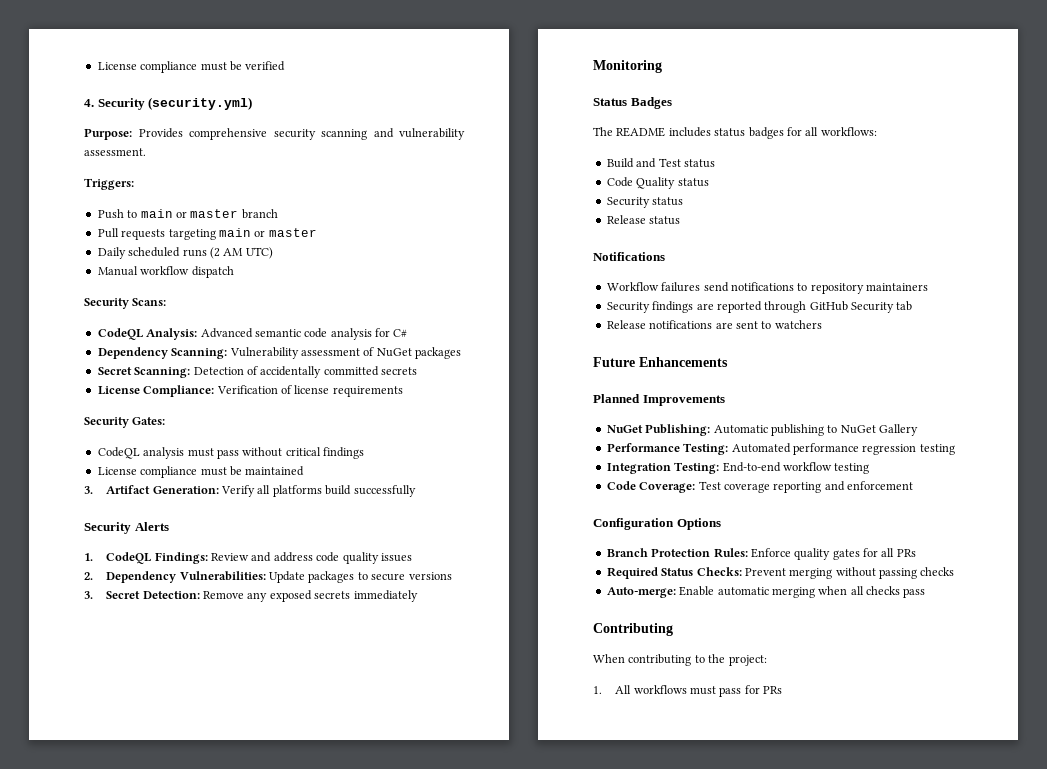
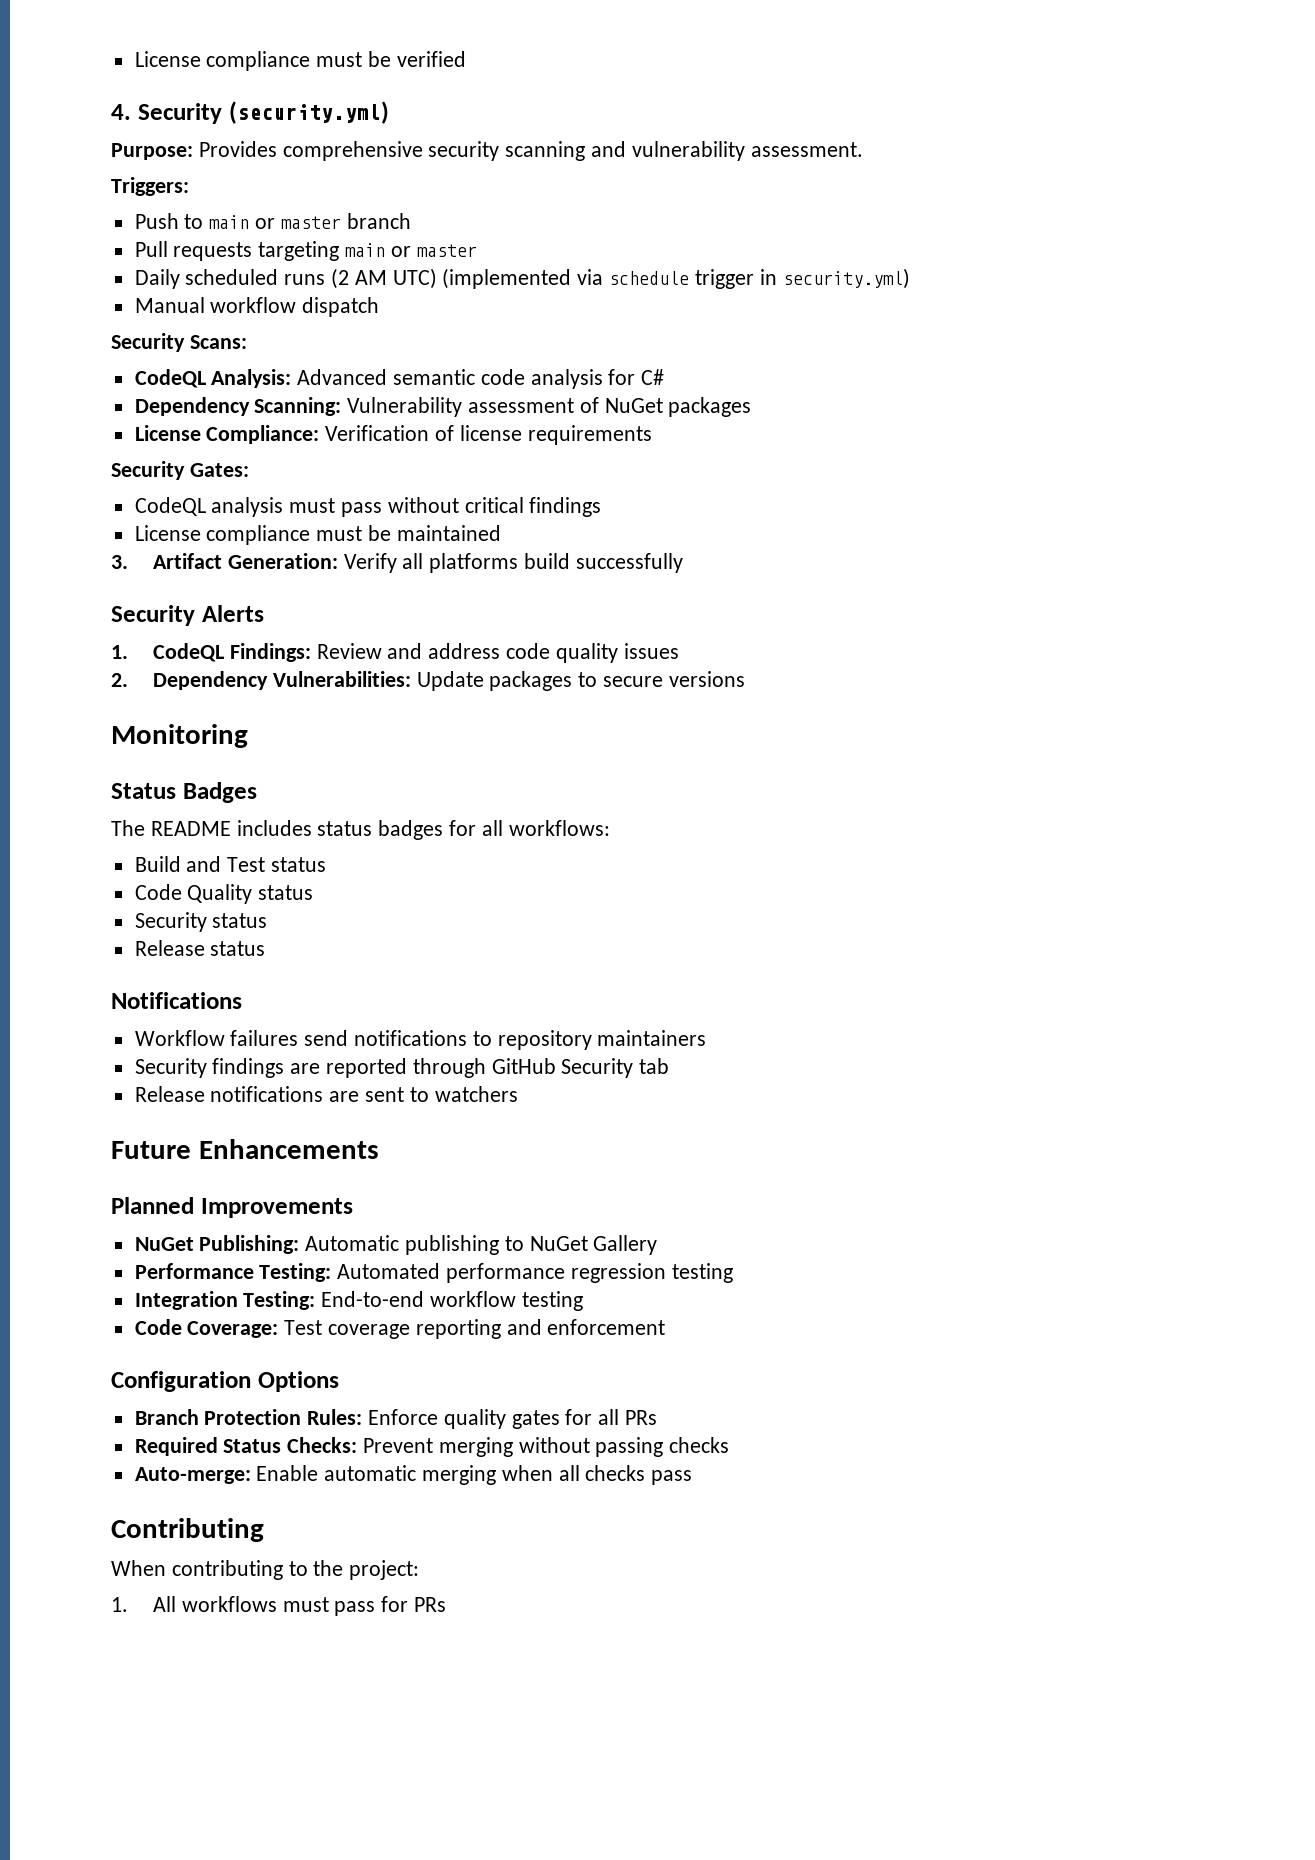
- Daily scheduled runs (2 AM UTC)
+ Daily scheduled runs (2 AM UTC) (implemented via schedule trigger in security.yml)
- Secret Scanning: Detection of accidentally committed secrets
- 3. Secret Detection: Remove any exposed secrets immediately

